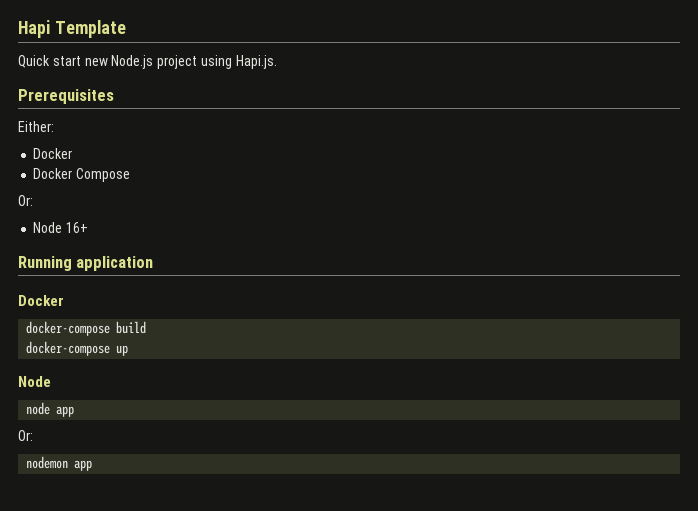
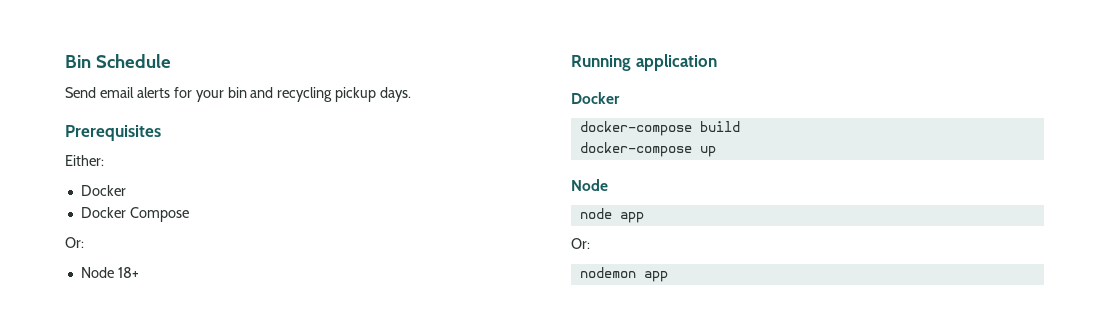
- Hapi Template
- Quick start new Node.js project using Hapi.js.
+ Bin Schedule
+ Send email alerts for your bin and recycling pickup days.
- Node 16+
+ Node 18+

